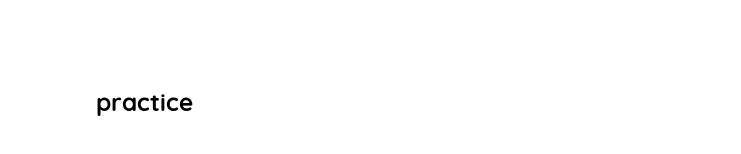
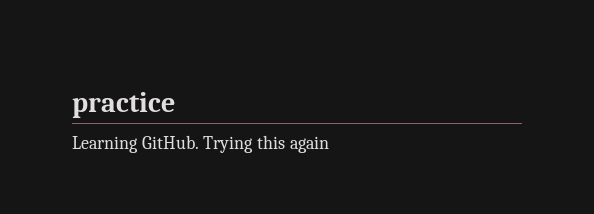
+ Learning GitHub. Trying this again

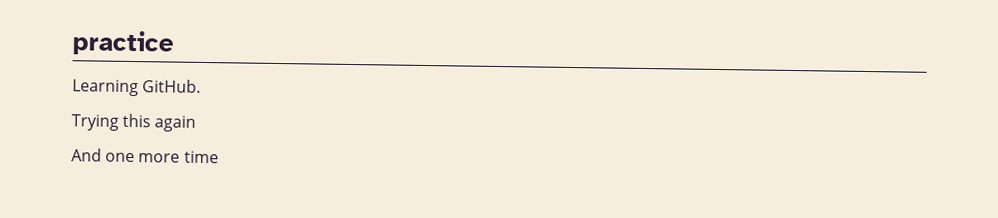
- Learning GitHub. Trying this again
+ Learning GitHub.
+ Trying this again
+ And one more time

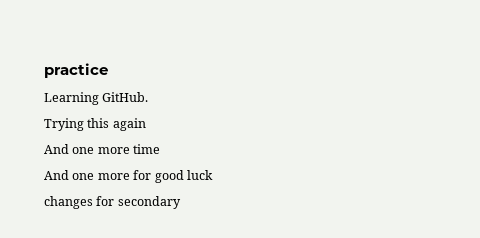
+ And one more for good luck
+ changes for secondary

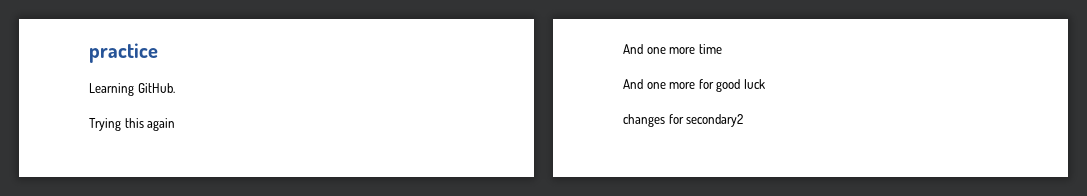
- changes for secondary
+ changes for secondary2

